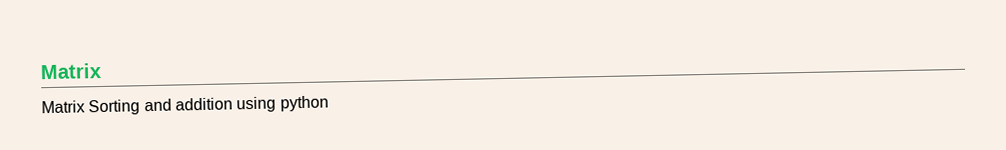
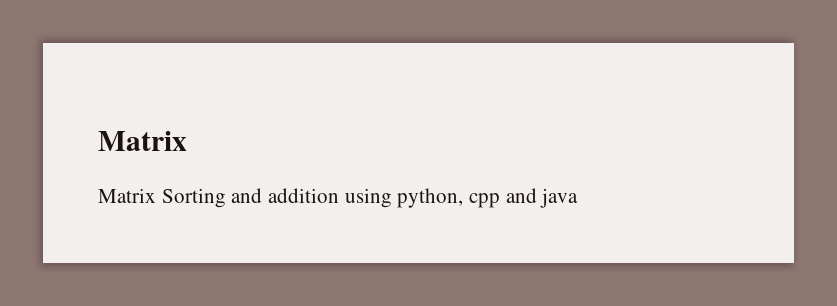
- Matrix Sorting and addition using python
+ Matrix Sorting and addition using python, cpp and java

